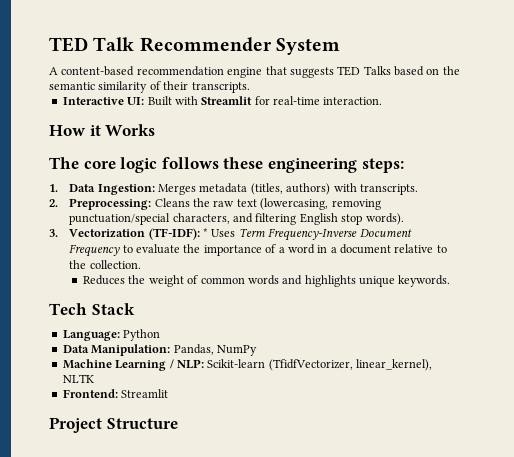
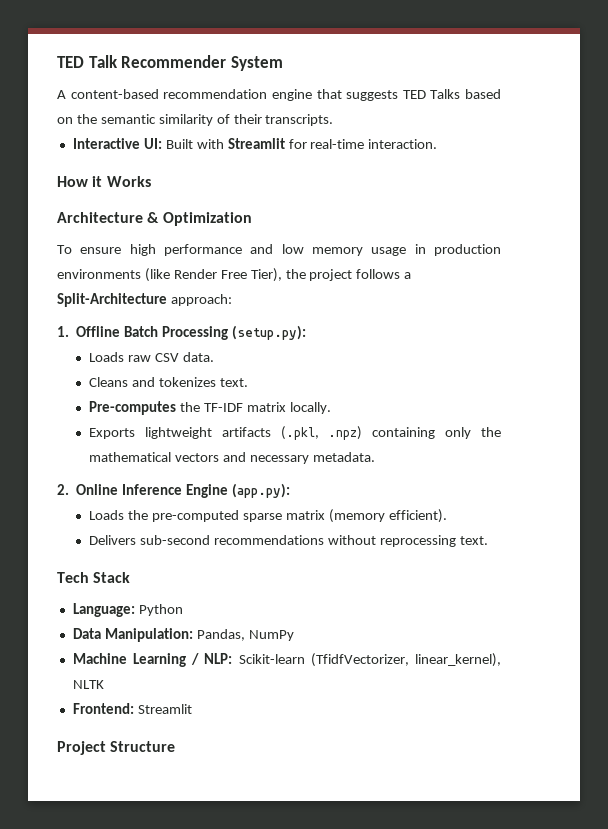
- The core logic follows these engineering steps:
- 1. Data Ingestion: Merges metadata (titles, authors) with transcripts.
- 2. Preprocessing: Cleans the raw text (lowercasing, removing punctuation/special characters, and filtering English stop words).
- 3. Vectorization (TF-IDF): * Uses Term Frequency-Inverse Document Frequency to evaluate the importance of a word in a document relative to the collection.
- Reduces the weight of common words and highlights unique keywords.
+ Architecture & Optimization
+ To ensure high performance and low memory usage in production environments (like Render Free Tier), the project follows a Split-Architecture approach:
+ 1. Offline Batch Processing (setup.py):
+ Loads raw CSV data.
+ Cleans and tokenizes text.
+ Pre-computes the TF-IDF matrix locally.
+ Exports lightweight artifacts (.pkl, .npz) containing only the mathematical vectors and necessary metadata.
+ 2. Online Inference Engine (app.py):
+ Loads the pre-computed sparse matrix (memory efficient).
+ Delivers sub-second recommendations without reprocessing text.

